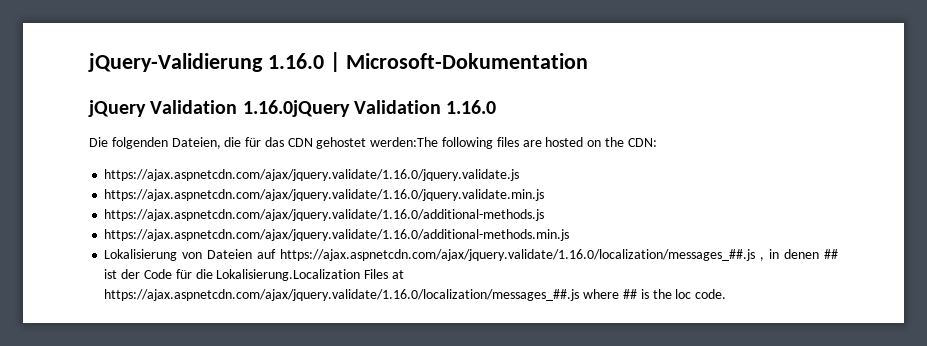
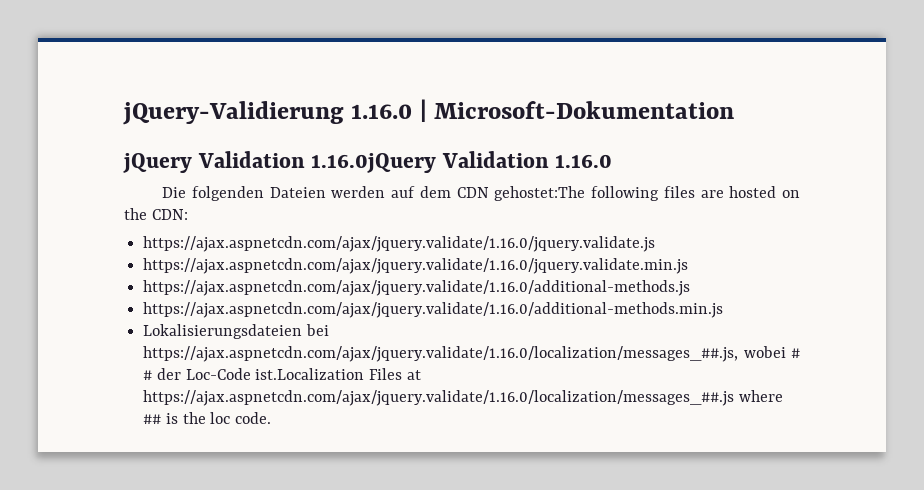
- Die folgenden Dateien, die für das CDN gehostet werden:The following files are hosted on the CDN:
+ Die folgenden Dateien werden auf dem CDN gehostet:The following files are hosted on the CDN:
- Lokalisierung von Dateien auf https://ajax.aspnetcdn.com/ajax/jquery.validate/1.16.0/localization/messages_##.js , in denen ## ist der Code für die Lokalisierung.Localization Files at https://ajax.aspnetcdn.com/ajax/jquery.validate/1.16.0/localization/messages_##.js where ## is the loc code.
+ Lokalisierungsdateien bei https://ajax.aspnetcdn.com/ajax/jquery.validate/1.16.0/localization/messages_##.js, wobei # # der Loc-Code ist.Localization Files at https://ajax.aspnetcdn.com/ajax/jquery.validate/1.16.0/localization/messages_##.js where ## is the loc code.

